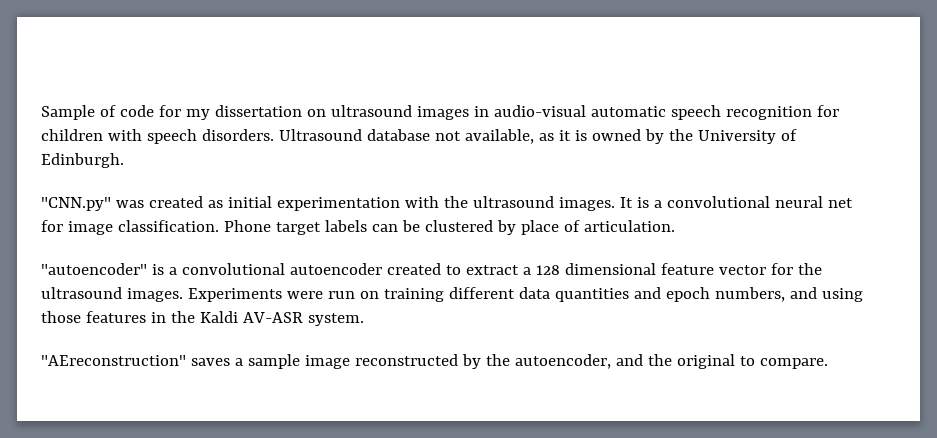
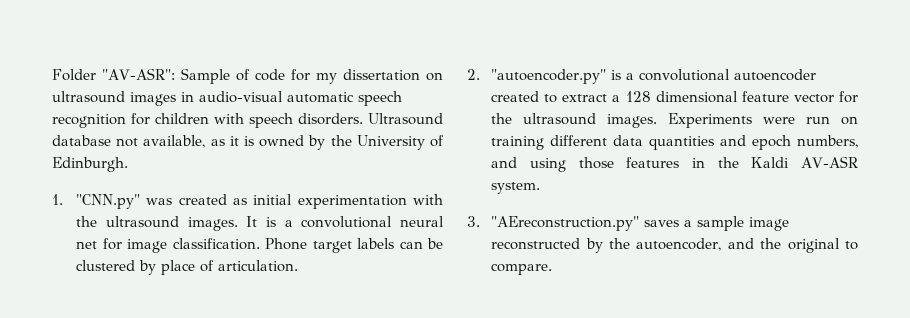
- Sample of code for my dissertation on ultrasound images in audio-visual automatic speech recognition for children with speech disorders.
+ Folder "AV-ASR": Sample of code for my dissertation on ultrasound images in audio-visual automatic speech recognition for children with speech disorders.
- "CNN.py" was created as initial experimentation with the ultrasound images.
+ 1. "CNN.py" was created as initial experimentation with the ultrasound images.
- "autoencoder" is a convolutional autoencoder created to extract a 128 dimensional feature vector for the ultrasound images.
+ 2. "autoencoder.py" is a convolutional autoencoder created to extract a 128 dimensional feature vector for the ultrasound images.
- "AEreconstruction" saves a sample image reconstructed by the autoencoder, and the original to compare.
+ 3. "AEreconstruction.py" saves a sample image reconstructed by the autoencoder, and the original to compare.

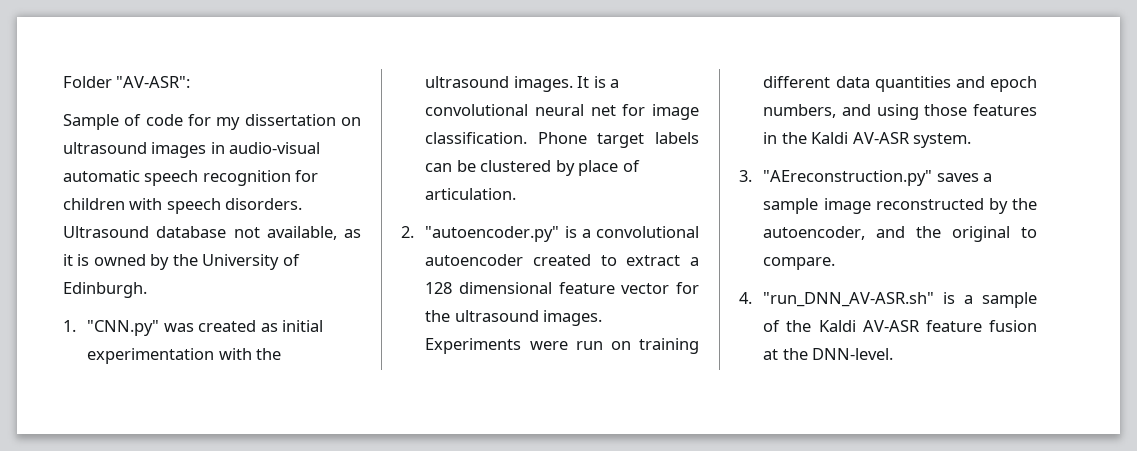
- Folder "AV-ASR": Sample of code for my dissertation on ultrasound images in audio-visual automatic speech recognition for children with speech disorders.
+ Folder "AV-ASR":
+ Sample of code for my dissertation on ultrasound images in audio-visual automatic speech recognition for children with speech disorders.
+ 4. "run_DNN_AV-ASR.sh" is a sample of the Kaldi AV-ASR feature fusion at the DNN-level.

